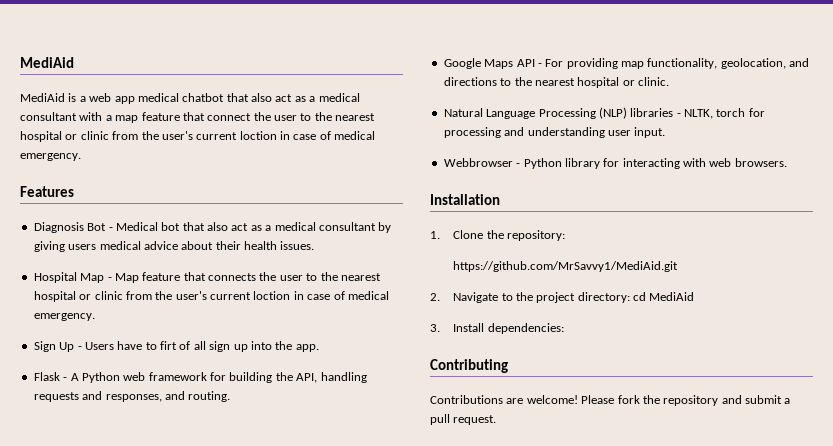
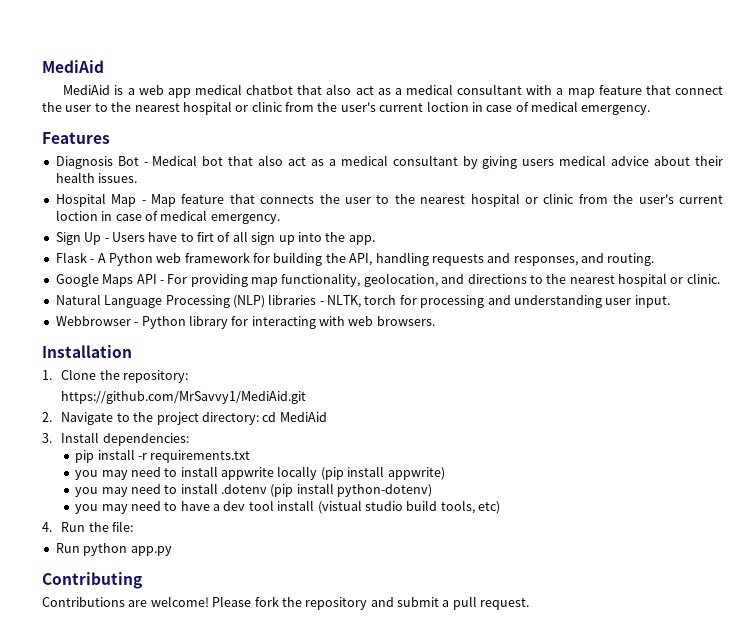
+ pip install -r requirements.txt
+ you may need to install appwrite locally (pip install appwrite)
+ you may need to install .dotenv (pip install python-dotenv)
+ you may need to have a dev tool install (vistual studio build tools, etc)
+ 4. Run the file:
+ Run python app.py

